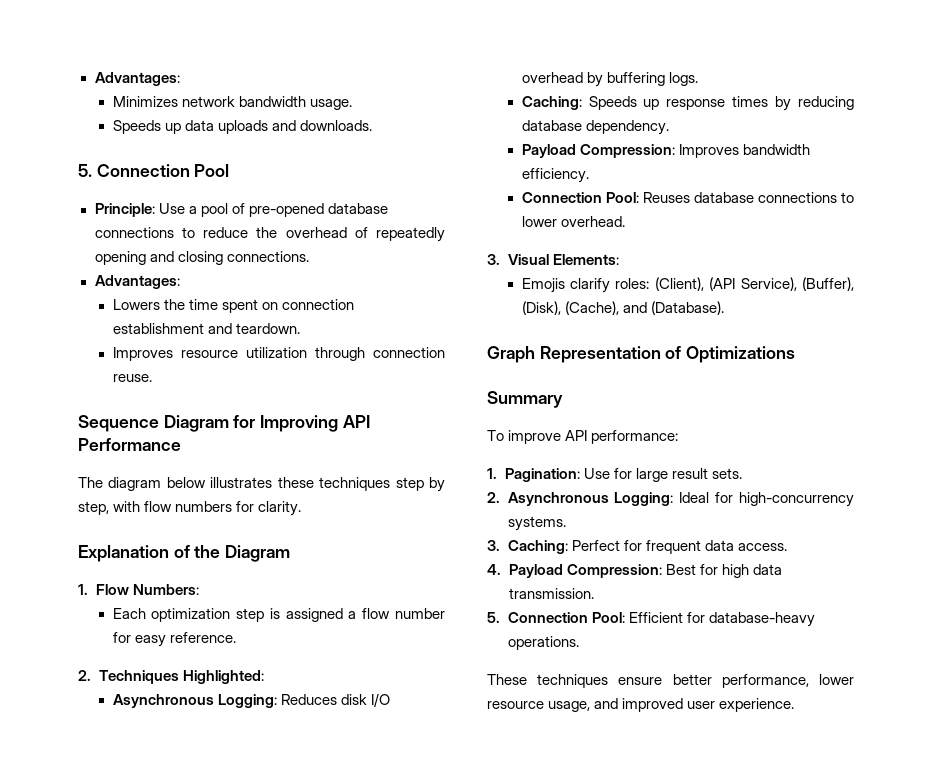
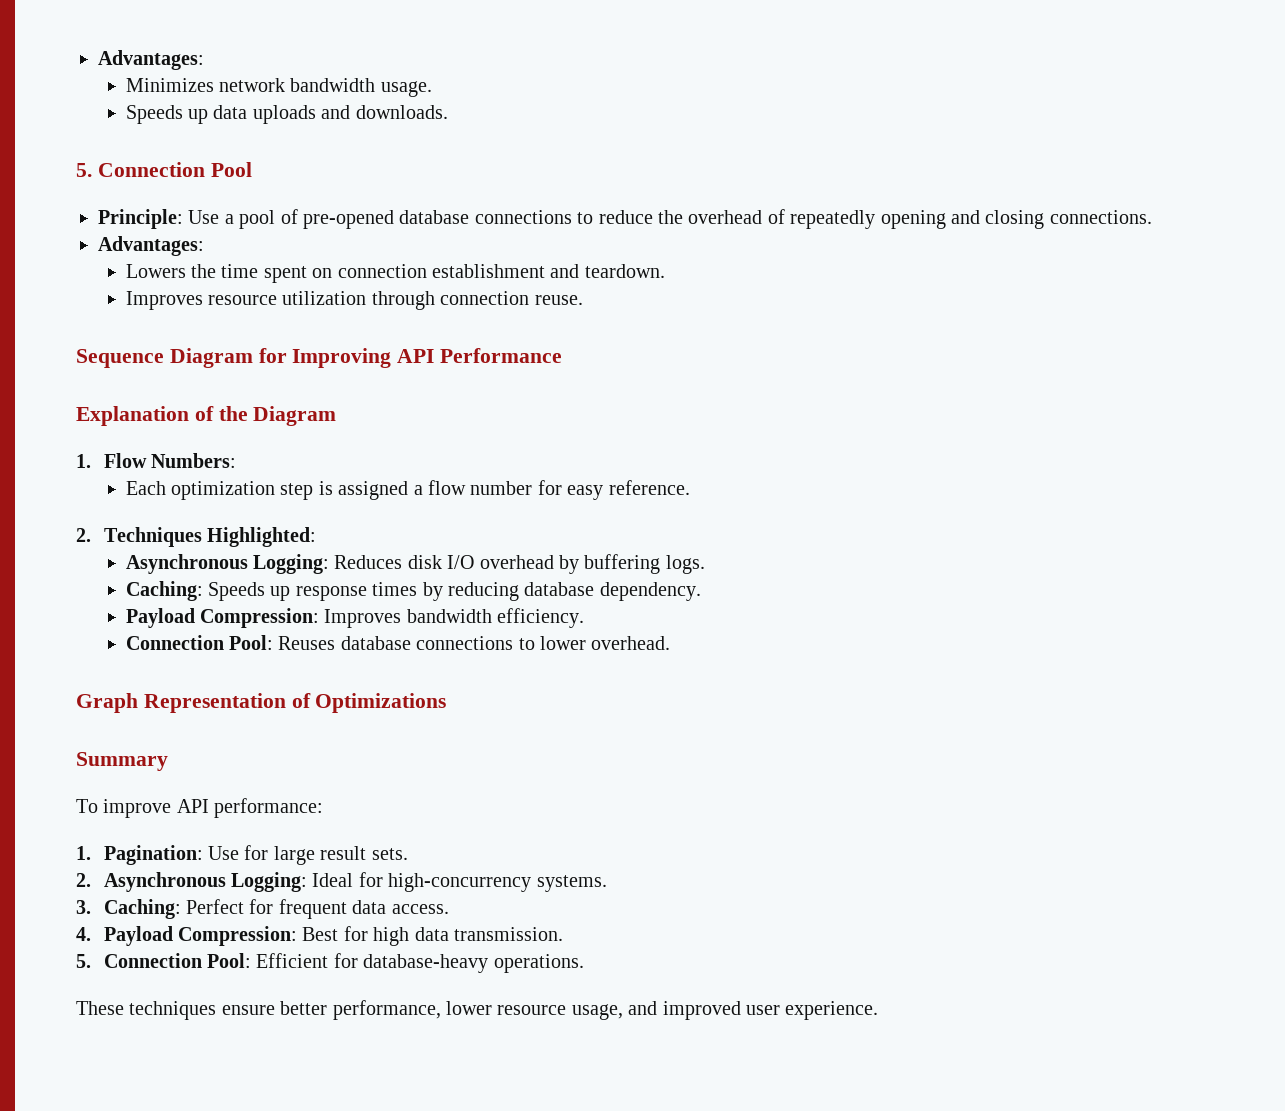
- The diagram below illustrates these techniques step by step, with flow numbers for clarity.
- 3. Visual Elements:
- Emojis clarify roles: (Client), (API Service), (Buffer), (Disk), (Cache), and (Database).

